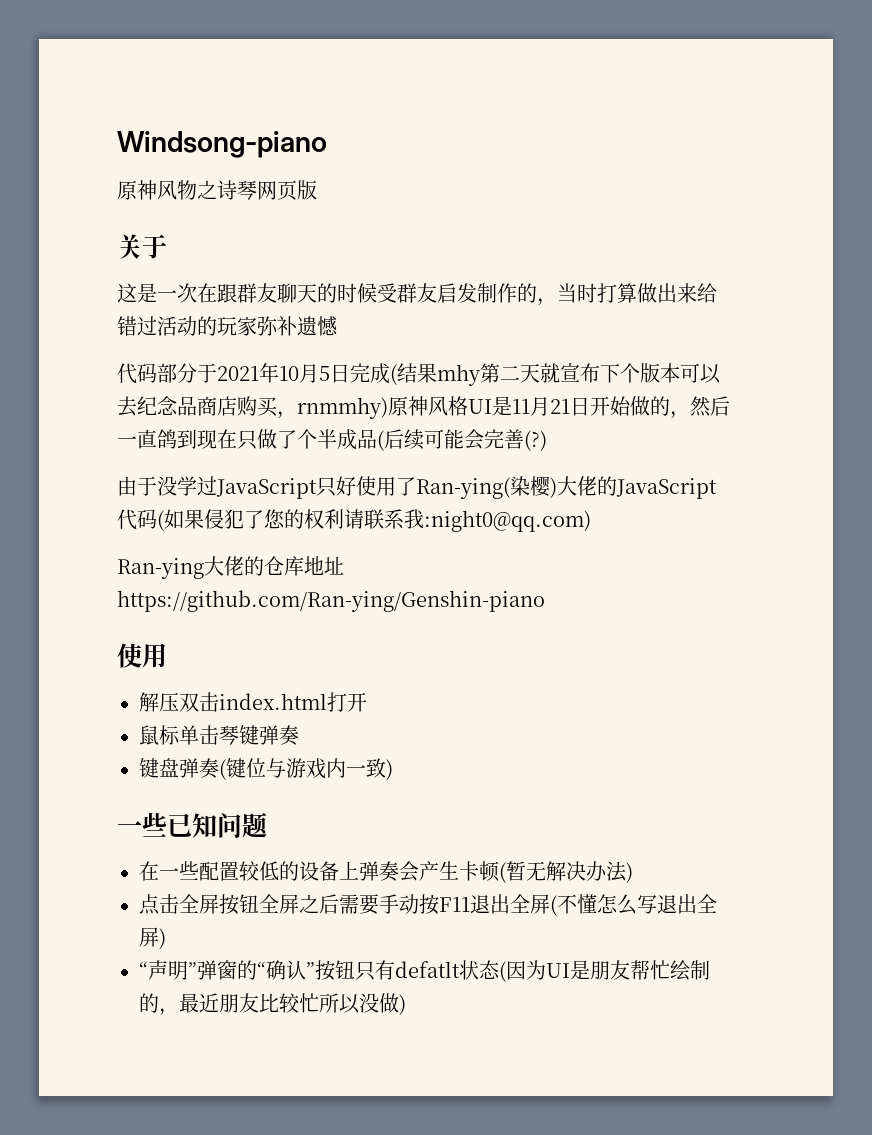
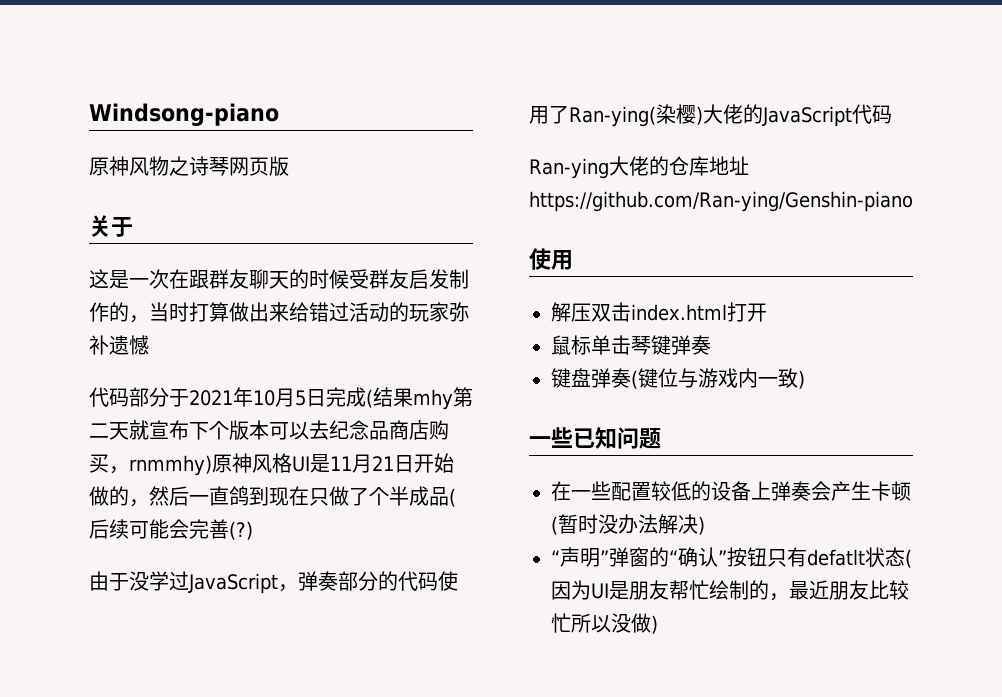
- 由于没学过JavaScript只好使用了Ran-ying(染樱)大佬的JavaScript代码(如果侵犯了您的权利请联系我:night0@qq.com)
+ 由于没学过JavaScript，弹奏部分的代码使用了Ran-ying(染樱)大佬的JavaScript代码
- 在一些配置较低的设备上弹奏会产生卡顿(暂无解决办法)
- 点击全屏按钮全屏之后需要手动按F11退出全屏(不懂怎么写退出全屏)
+ 在一些配置较低的设备上弹奏会产生卡顿(暂时没办法解决)

